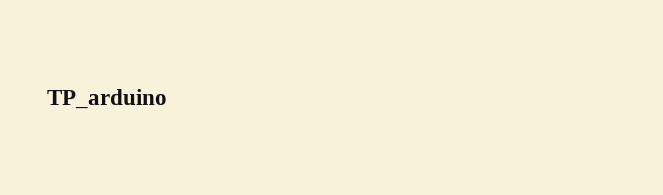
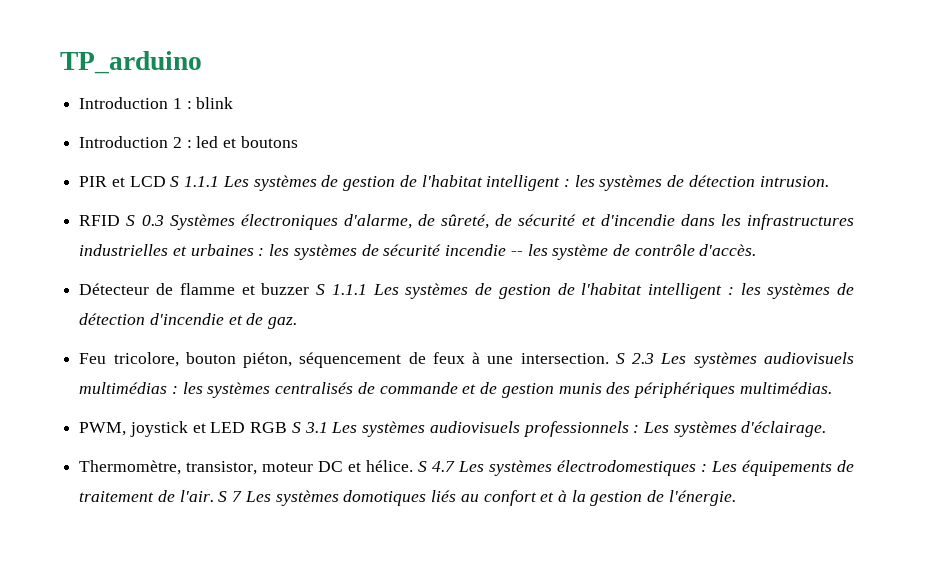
+ Introduction 1 : blink
+ Introduction 2 : led et boutons
+ PIR et LCD S 1.1.1 Les systèmes de gestion de l'habitat intelligent : les systèmes de détection intrusion.
+ RFID S 0.3 Systèmes électroniques d'alarme, de sûreté, de sécurité et d'incendie dans les infrastructures industrielles et urbaines : les systèmes de sécurité incendie -- les système de contrôle d'accès.
+ Détecteur de flamme et buzzer S 1.1.1 Les systèmes de gestion de l'habitat intelligent : les systèmes de détection d'incendie et de gaz.
+ Feu tricolore, bouton piéton, séquencement de feux à une intersection. S 2.3 Les systèmes audiovisuels multimédias : les systèmes centralisés de commande et de gestion munis des périphériques multimédias.
+ PWM, joystick et LED RGB S 3.1 Les systèmes audiovisuels professionnels : Les systèmes d'éclairage.
+ Thermomètre, transistor, moteur DC et hélice. S 4.7 Les systèmes électrodomestiques : Les équipements de traitement de l'air. S 7 Les systèmes domotiques liés au confort et à la gestion de l'énergie.

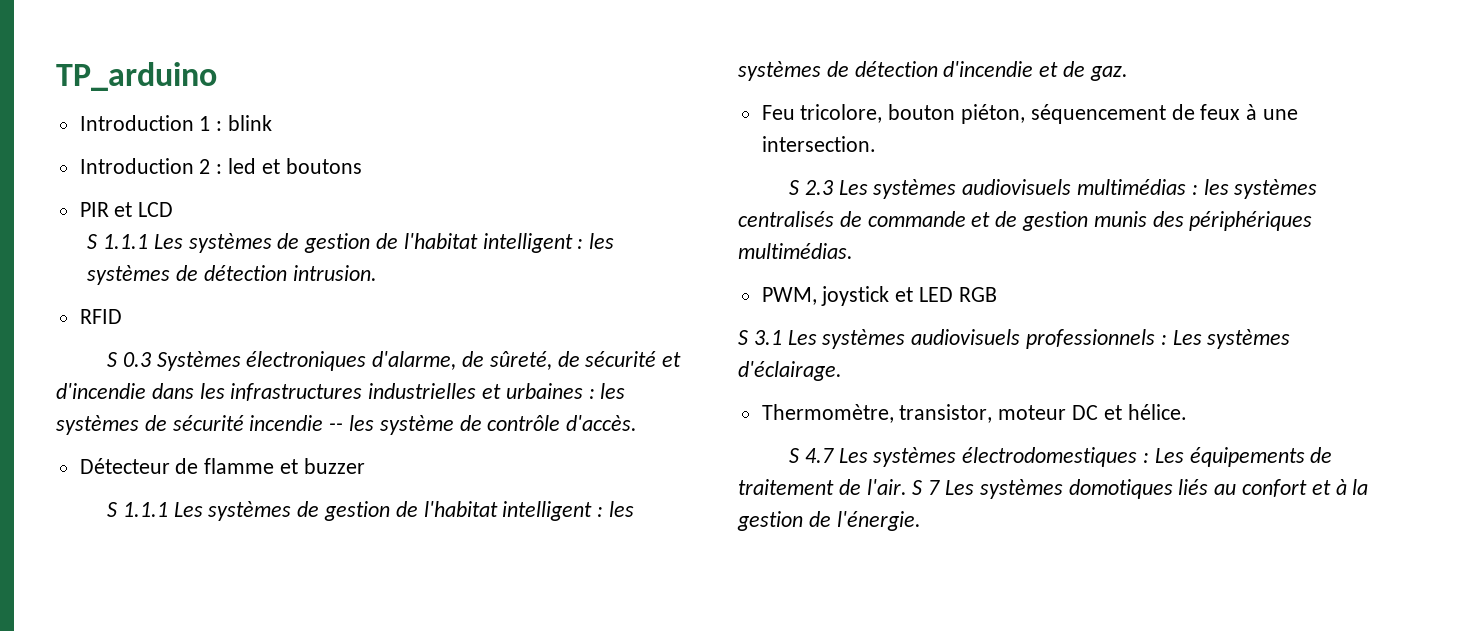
- PIR et LCD S 1.1.1 Les systèmes de gestion de l'habitat intelligent : les systèmes de détection intrusion.
+ PIR et LCD
+ S 1.1.1 Les systèmes de gestion de l'habitat intelligent : les systèmes de détection intrusion.
- RFID S 0.3 Systèmes électroniques d'alarme, de sûreté, de sécurité et d'incendie dans les infrastructures industrielles et urbaines : les systèmes de sécurité incendie -- les système de contrôle d'accès.
+ RFID
+ S 0.3 Systèmes électroniques d'alarme, de sûreté, de sécurité et d'incendie dans les infrastructures industrielles et urbaines : les systèmes de sécurité incendie -- les système de contrôle d'accès.
- Détecteur de flamme et buzzer S 1.1.1 Les systèmes de gestion de l'habitat intelligent : les systèmes de détection d'incendie et de gaz.
+ Détecteur de flamme et buzzer
+ S 1.1.1 Les systèmes de gestion de l'habitat intelligent : les systèmes de détection d'incendie et de gaz.
- Feu tricolore, bouton piéton, séquencement de feux à une intersection. S 2.3 Les systèmes audiovisuels multimédias : les systèmes centralisés de commande et de gestion munis des périphériques multimédias.
+ Feu tricolore, bouton piéton, séquencement de feux à une intersection.
+ S 2.3 Les systèmes audiovisuels multimédias : les systèmes centralisés de commande et de gestion munis des périphériques multimédias.
- PWM, joystick et LED RGB S 3.1 Les systèmes audiovisuels professionnels : Les systèmes d'éclairage.
+ PWM, joystick et LED RGB
+ S 3.1 Les systèmes audiovisuels professionnels : Les systèmes d'éclairage.
- Thermomètre, transistor, moteur DC et hélice. S 4.7 Les systèmes électrodomestiques : Les équipements de traitement de l'air.
+ Thermomètre, transistor, moteur DC et hélice.
+ S 4.7 Les systèmes électrodomestiques : Les équipements de traitement de l'air.

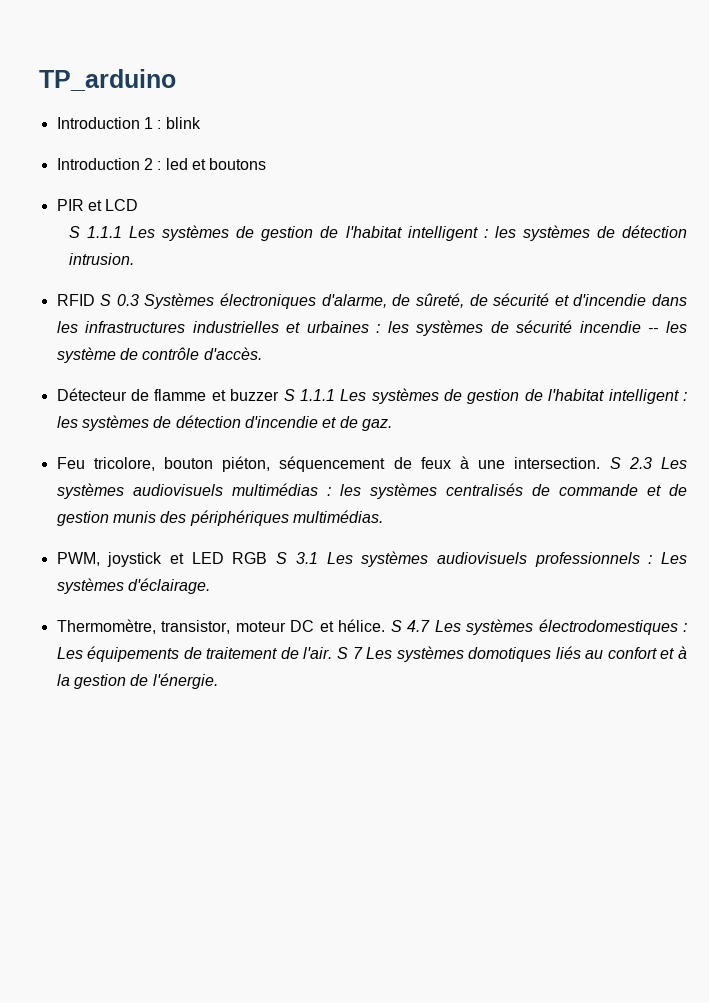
- RFID
- S 0.3 Systèmes électroniques d'alarme, de sûreté, de sécurité et d'incendie dans les infrastructures industrielles et urbaines : les systèmes de sécurité incendie -- les système de contrôle d'accès.
+ RFID S 0.3 Systèmes électroniques d'alarme, de sûreté, de sécurité et d'incendie dans les infrastructures industrielles et urbaines : les systèmes de sécurité incendie -- les système de contrôle d'accès.
- Détecteur de flamme et buzzer
- S 1.1.1 Les systèmes de gestion de l'habitat intelligent : les systèmes de détection d'incendie et de gaz.
+ Détecteur de flamme et buzzer S 1.1.1 Les systèmes de gestion de l'habitat intelligent : les systèmes de détection d'incendie et de gaz.
- Feu tricolore, bouton piéton, séquencement de feux à une intersection.
- S 2.3 Les systèmes audiovisuels multimédias : les systèmes centralisés de commande et de gestion munis des périphériques multimédias.
+ Feu tricolore, bouton piéton, séquencement de feux à une intersection. S 2.3 Les systèmes audiovisuels multimédias : les systèmes centralisés de commande et de gestion munis des périphériques multimédias.
- PWM, joystick et LED RGB
- S 3.1 Les systèmes audiovisuels professionnels : Les systèmes d'éclairage.
+ PWM, joystick et LED RGB S 3.1 Les systèmes audiovisuels professionnels : Les systèmes d'éclairage.
- Thermomètre, transistor, moteur DC et hélice.
- S 4.7 Les systèmes électrodomestiques : Les équipements de traitement de l'air.
+ Thermomètre, transistor, moteur DC et hélice. S 4.7 Les systèmes électrodomestiques : Les équipements de traitement de l'air.

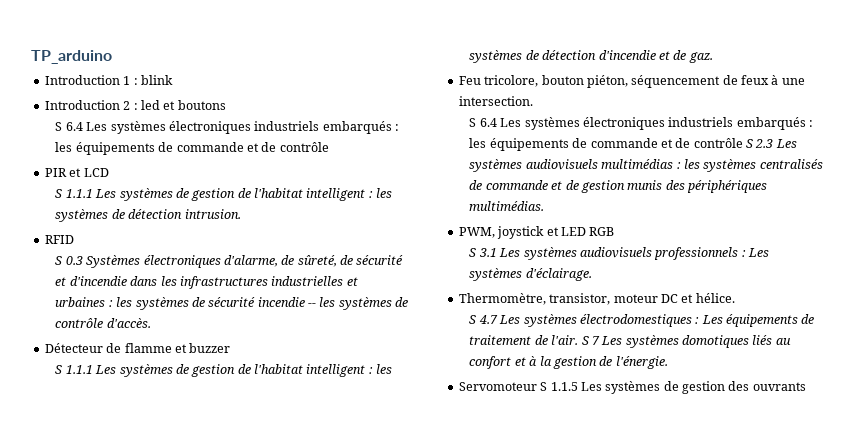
  Introduction 2 : led et boutons
+ S 6.4 Les systèmes électroniques industriels embarqués : les équipements de commande et de contrôle
- RFID S 0.3 Systèmes électroniques d'alarme, de sûreté, de sécurité et d'incendie dans les infrastructures industrielles et urbaines : les systèmes de sécurité incendie -- les système de contrôle d'accès.
+ RFID
+ S 0.3 Systèmes électroniques d'alarme, de sûreté, de sécurité et d'incendie dans les infrastructures industrielles et urbaines : les systèmes de sécurité incendie -- les systèmes de contrôle d'accès.
- Détecteur de flamme et buzzer S 1.1.1 Les systèmes de gestion de l'habitat intelligent : les systèmes de détection d'incendie et de gaz.
+ Détecteur de flamme et buzzer
+ S 1.1.1 Les systèmes de gestion de l'habitat intelligent : les systèmes de détection d'incendie et de gaz.
- Feu tricolore, bouton piéton, séquencement de feux à une intersection. S 2.3 Les systèmes audiovisuels multimédias : les systèmes centralisés de commande et de gestion munis des périphériques multimédias.
+ Feu tricolore, bouton piéton, séquencement de feux à une intersection.
+ S 6.4 Les systèmes électroniques industriels embarqués : les équipements de commande et de contrôle S 2.3 Les systèmes audiovisuels multimédias : les systèmes centralisés de commande et de gestion munis des périphériques multimédias.
- PWM, joystick et LED RGB S 3.1 Les systèmes audiovisuels professionnels : Les systèmes d'éclairage.
+ PWM, joystick et LED RGB
+ S 3.1 Les systèmes audiovisuels professionnels : Les systèmes d'éclairage.
- Thermomètre, transistor, moteur DC et hélice. S 4.7 Les systèmes électrodomestiques : Les équipements de traitement de l'air.
+ Thermomètre, transistor, moteur DC et hélice.
+ S 4.7 Les systèmes électrodomestiques : Les équipements de traitement de l'air.
+ Servomoteur S 1.1.5 Les systèmes de gestion des ouvrants

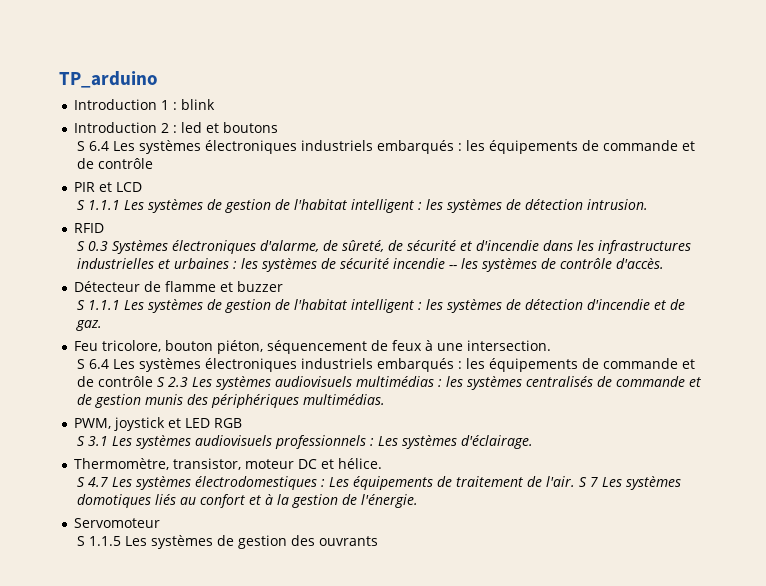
- Servomoteur S 1.1.5 Les systèmes de gestion des ouvrants
+ Servomoteur
+ S 1.1.5 Les systèmes de gestion des ouvrants

